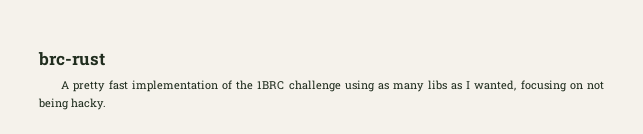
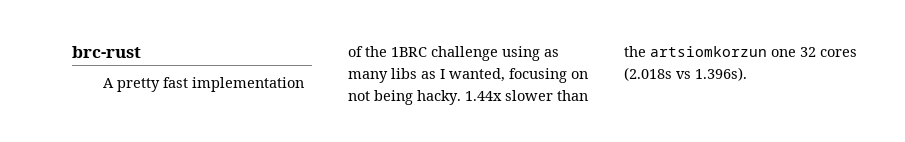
+ 1.44x slower than the artsiomkorzun one 32 cores (2.018s vs 1.396s).

